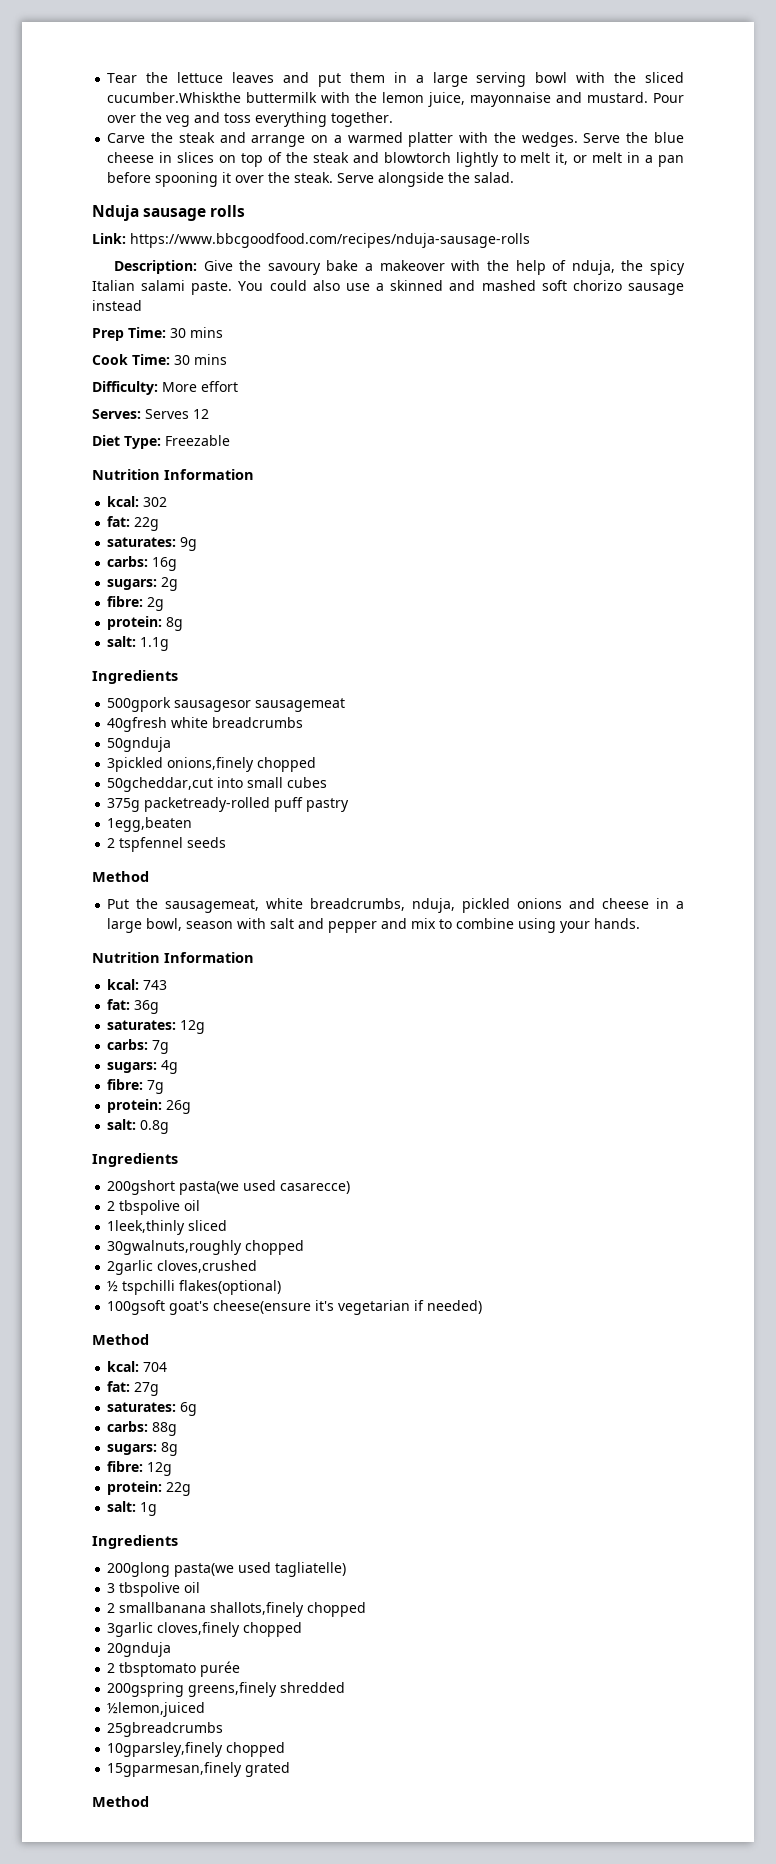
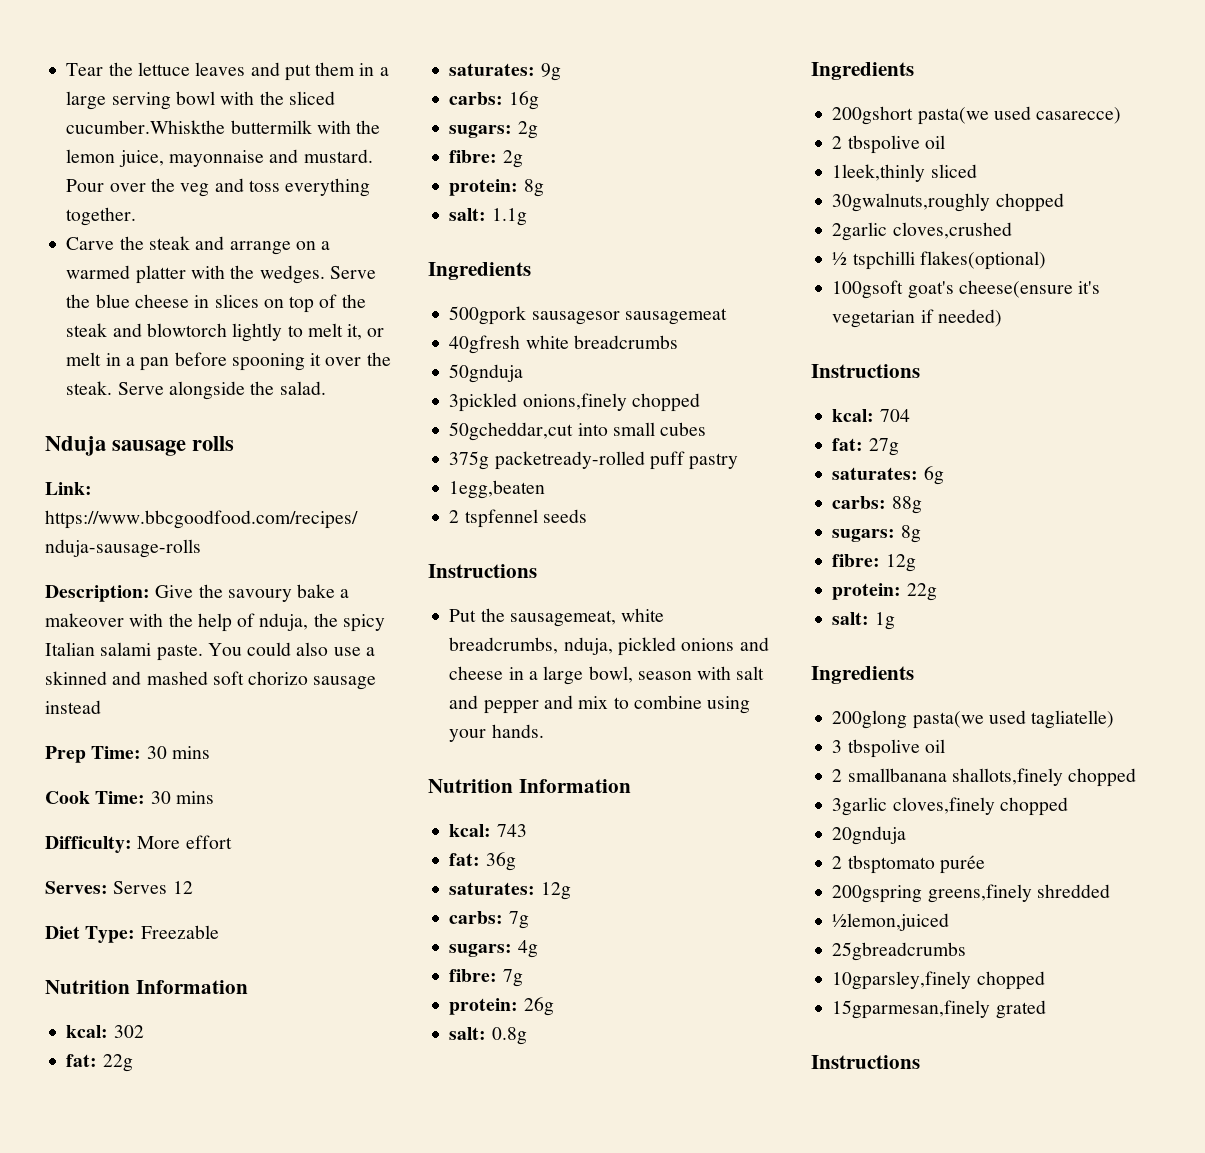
  2 tspfennel seeds
- Method
+ Instructions
  100gsoft goat's cheese(ensure it's vegetarian if needed)
- Method
+ Instructions
  15gparmesan,finely grated
- Method
+ Instructions

